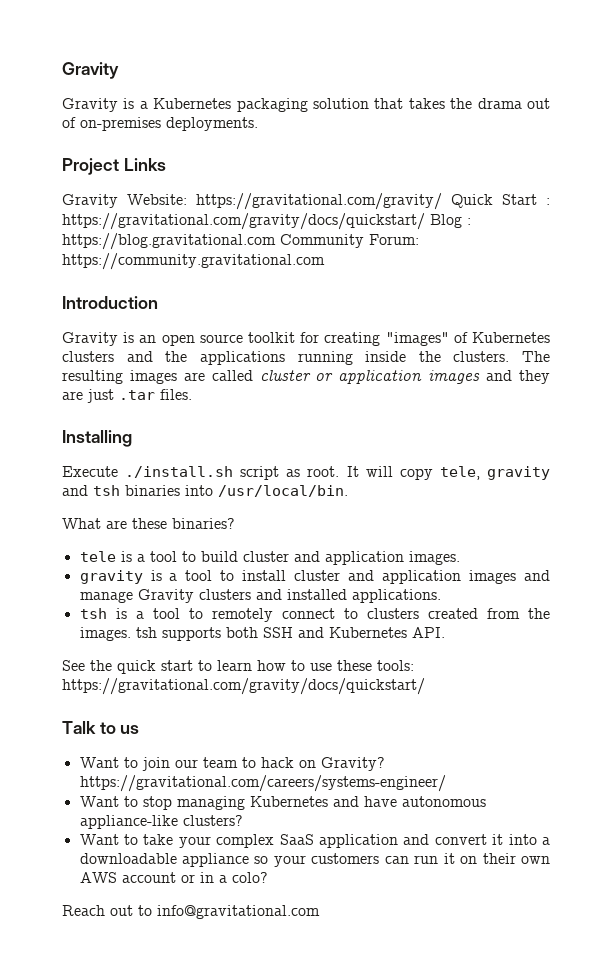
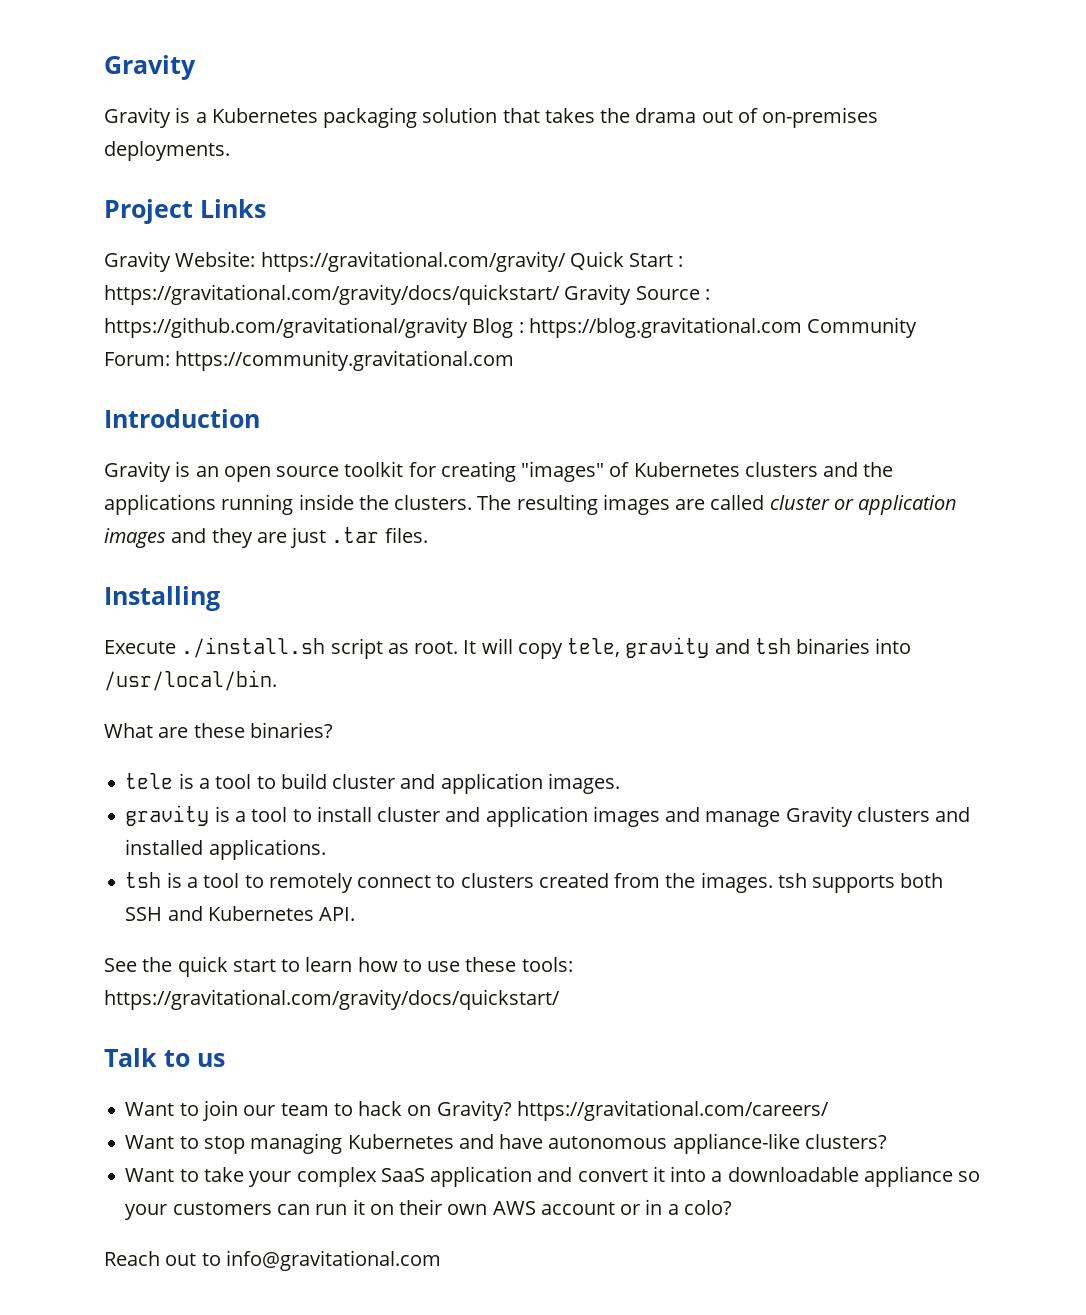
- Gravity Website: https://gravitational.com/gravity/ Quick Start : https://gravitational.com/gravity/docs/quickstart/ Blog : https://blog.gravitational.com Community Forum: https://community.gravitational.com
+ Gravity Website: https://gravitational.com/gravity/ Quick Start : https://gravitational.com/gravity/docs/quickstart/ Gravity Source : https://github.com/gravitational/gravity Blog : https://blog.gravitational.com Community Forum: https://community.gravitational.com
- Want to join our team to hack on Gravity? https://gravitational.com/careers/systems-engineer/
+ Want to join our team to hack on Gravity? https://gravitational.com/careers/

